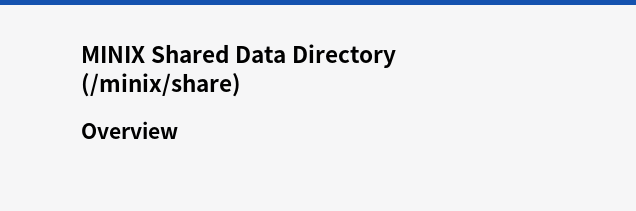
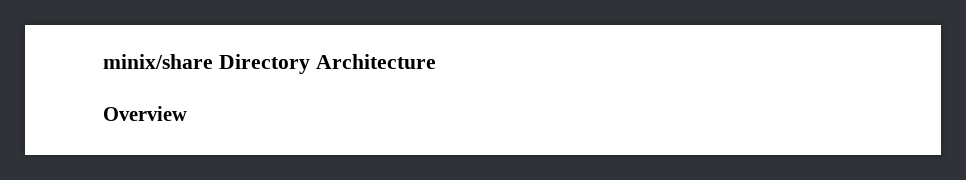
- MINIX Shared Data Directory (/minix/share)
+ minix/share Directory Architecture

